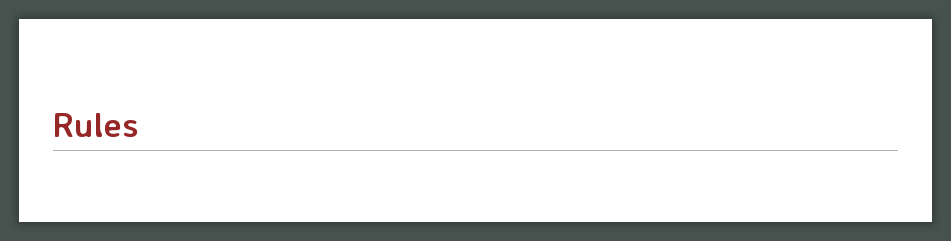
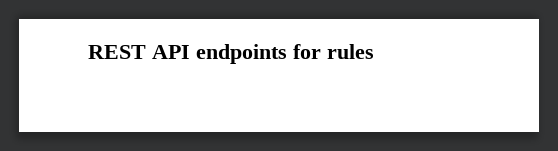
- Rules
+ REST API endpoints for rules

